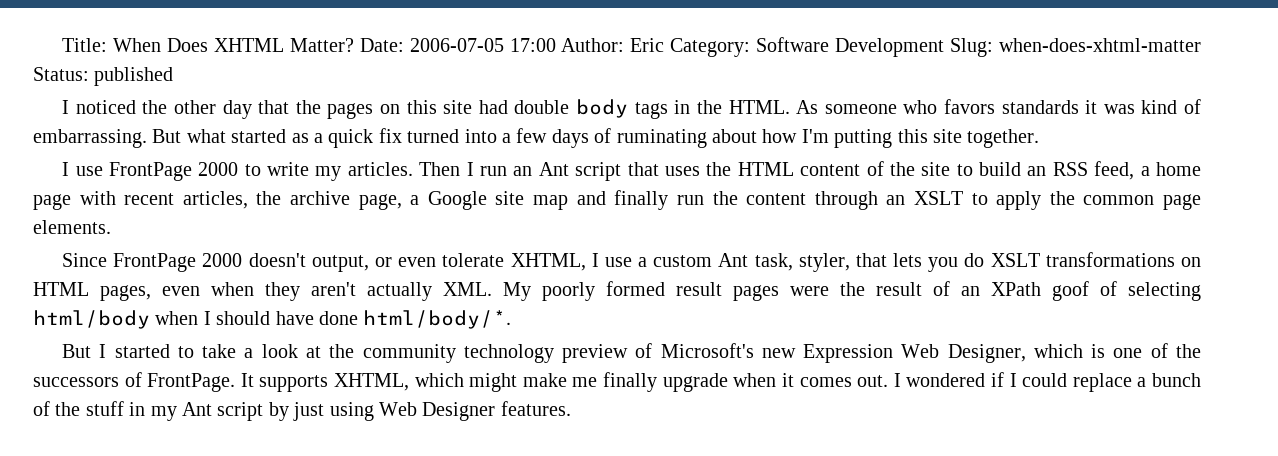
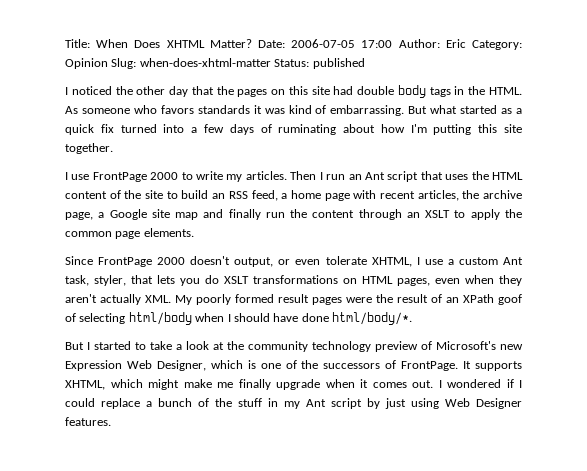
- Date: 2006-07-05 17:00 Author: Eric Category: Software Development Slug: when-does-xhtml-matter Status: published
+ Date: 2006-07-05 17:00 Author: Eric Category: Opinion Slug: when-does-xhtml-matter Status: published

